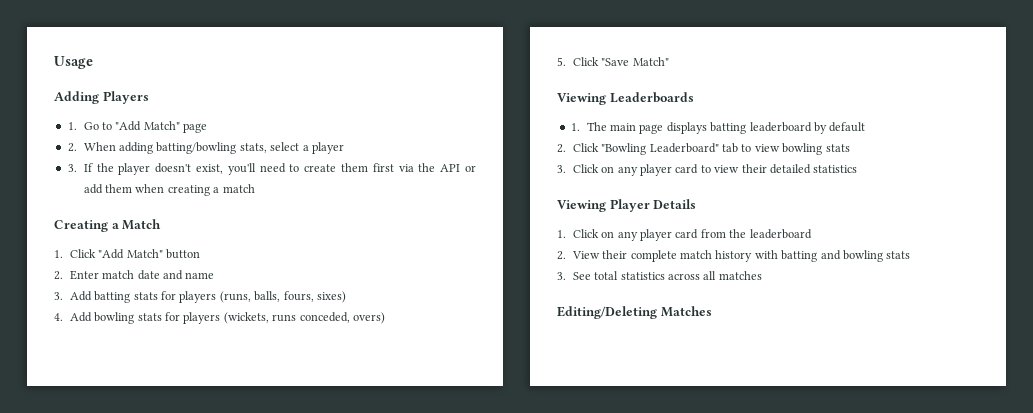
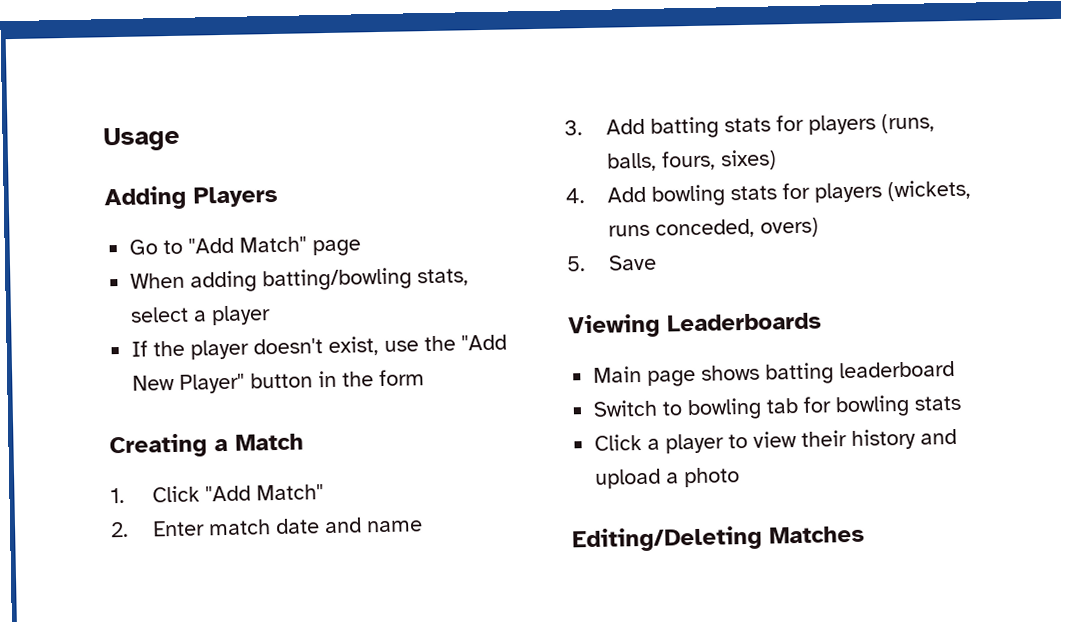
- 1. Go to "Add Match" page
+ Go to "Add Match" page
- 2. When adding batting/bowling stats, select a player
+ When adding batting/bowling stats, select a player
- 3. If the player doesn't exist, you'll need to create them first via the API or add them when creating a match
+ If the player doesn't exist, use the "Add New Player" button in the form
- 1. Click "Add Match" button
+ 1. Click "Add Match"
- 5. Click "Save Match"
+ 5. Save
- 1. The main page displays batting leaderboard by default
- 2. Click "Bowling Leaderboard" tab to view bowling stats
- 3. Click on any player card to view their detailed statistics
- Viewing Player Details
- 1. Click on any player card from the leaderboard
- 2. View their complete match history with batting and bowling stats
- 3. See total statistics across all matches
+ Main page shows batting leaderboard
+ Switch to bowling tab for bowling stats
+ Click a player to view their history and upload a photo

